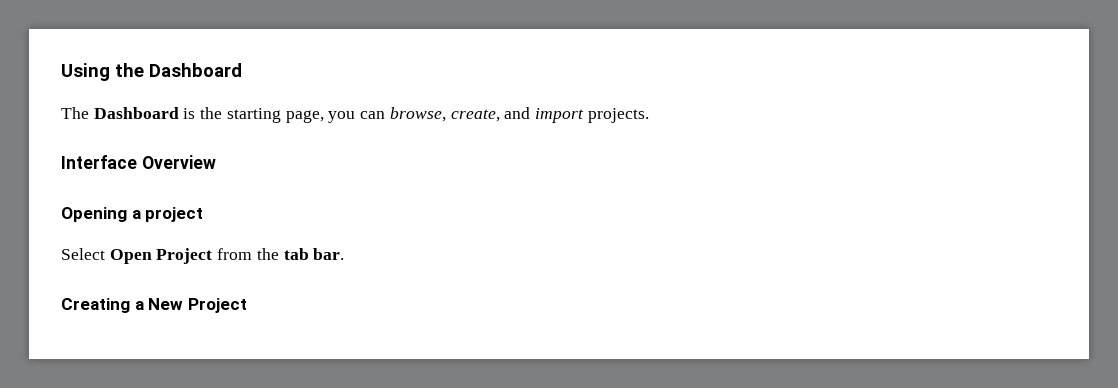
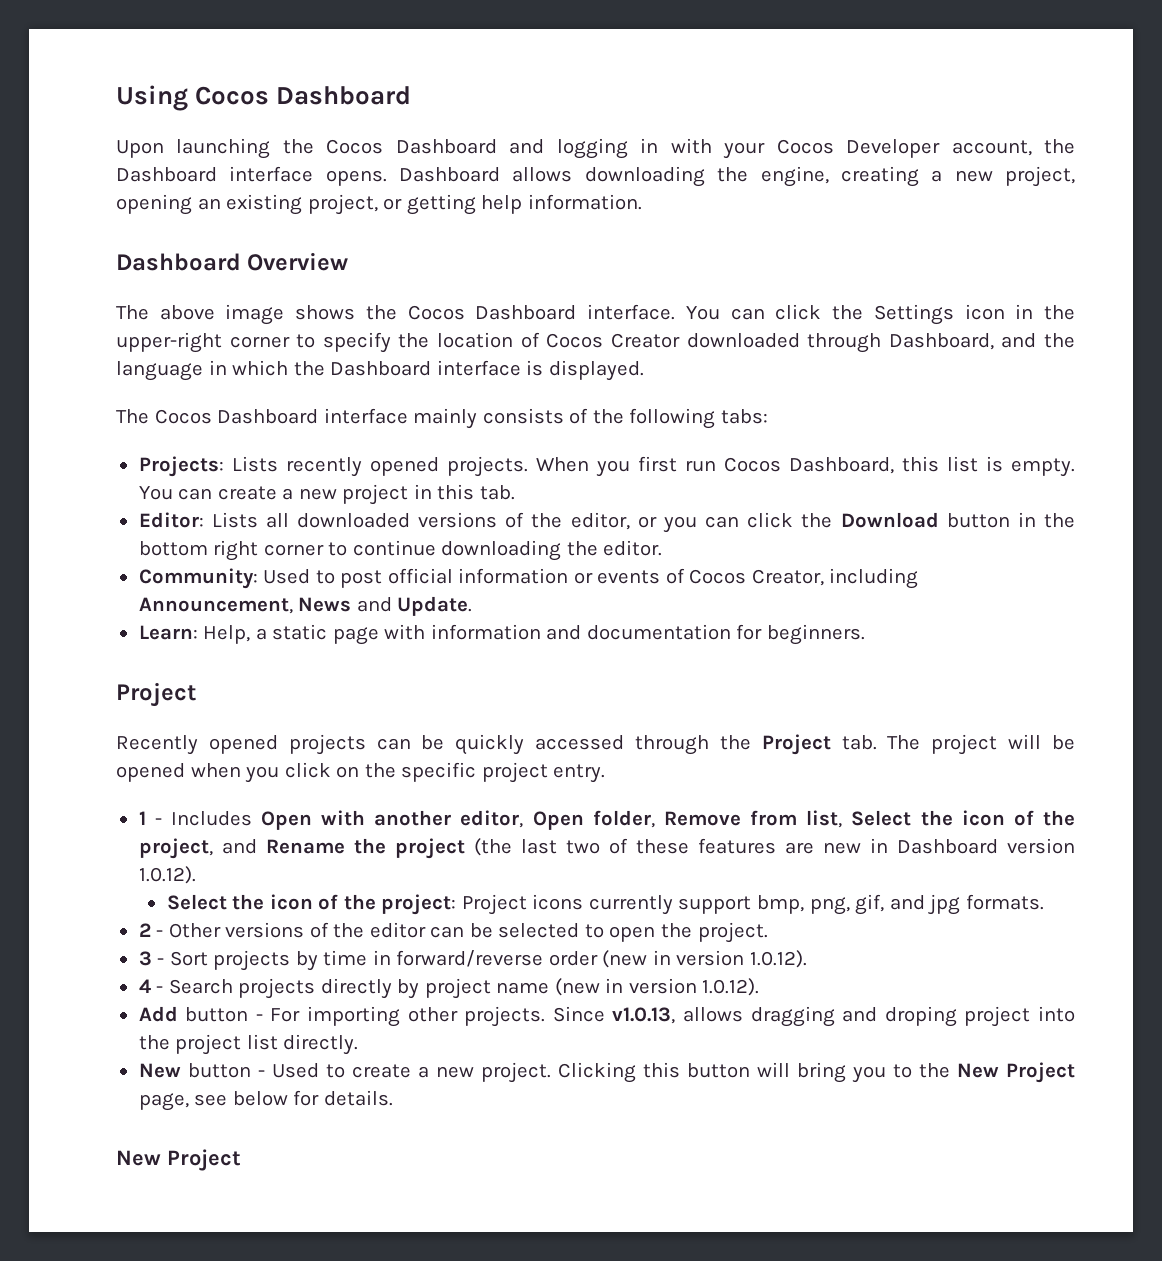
- Using the Dashboard
- The Dashboard is the starting page, you can browse, create, and import projects.
- Interface Overview
- Opening a project
- Select Open Project from the tab bar.
- Creating a New Project
+ Using Cocos Dashboard
+ Upon launching the Cocos Dashboard and logging in with your Cocos Developer account, the Dashboard interface opens. Dashboard allows downloading the engine, creating a new project, opening an existing project, or getting help information.
+ Dashboard Overview
+ The above image shows the Cocos Dashboard interface. You can click the Settings icon in the upper-right corner to specify the location of Cocos Creator downloaded through Dashboard, and the language in which the Dashboard interface is displayed.
+ The Cocos Dashboard interface mainly consists of the following tabs:
+ Projects: Lists recently opened projects. When you first run Cocos Dashboard, this list is empty. You can create a new project in this tab.
+ Editor: Lists all downloaded versions of the editor, or you can click the Download button in the bottom right corner to continue downloading the editor.
+ Community: Used to post official information or events of Cocos Creator, including Announcement, News and Update.
+ Learn: Help, a static page with information and documentation for beginners.
+ Project
+ Recently opened projects can be quickly accessed through the Project tab. The project will be opened when you click on the specific project entry.
+ 1 - Includes Open with another editor, Open folder, Remove from list, Select the icon of the project, and Rename the project (the last two of these features are new in Dashboard version 1.0.12).
+ Select the icon of the project: Project icons currently support bmp, png, gif, and jpg formats.
+ 2 - Other versions of the editor can be selected to open the project.
+ 3 - Sort projects by time in forward/reverse order (new in version 1.0.12).
+ 4 - Search projects directly by project name (new in version 1.0.12).
+ Add button - For importing other projects. Since v1.0.13, allows dragging and droping project into the project list directly.
+ New button - Used to create a new project. Clicking this button will bring you to the New Project page, see below for details.
+ New Project

